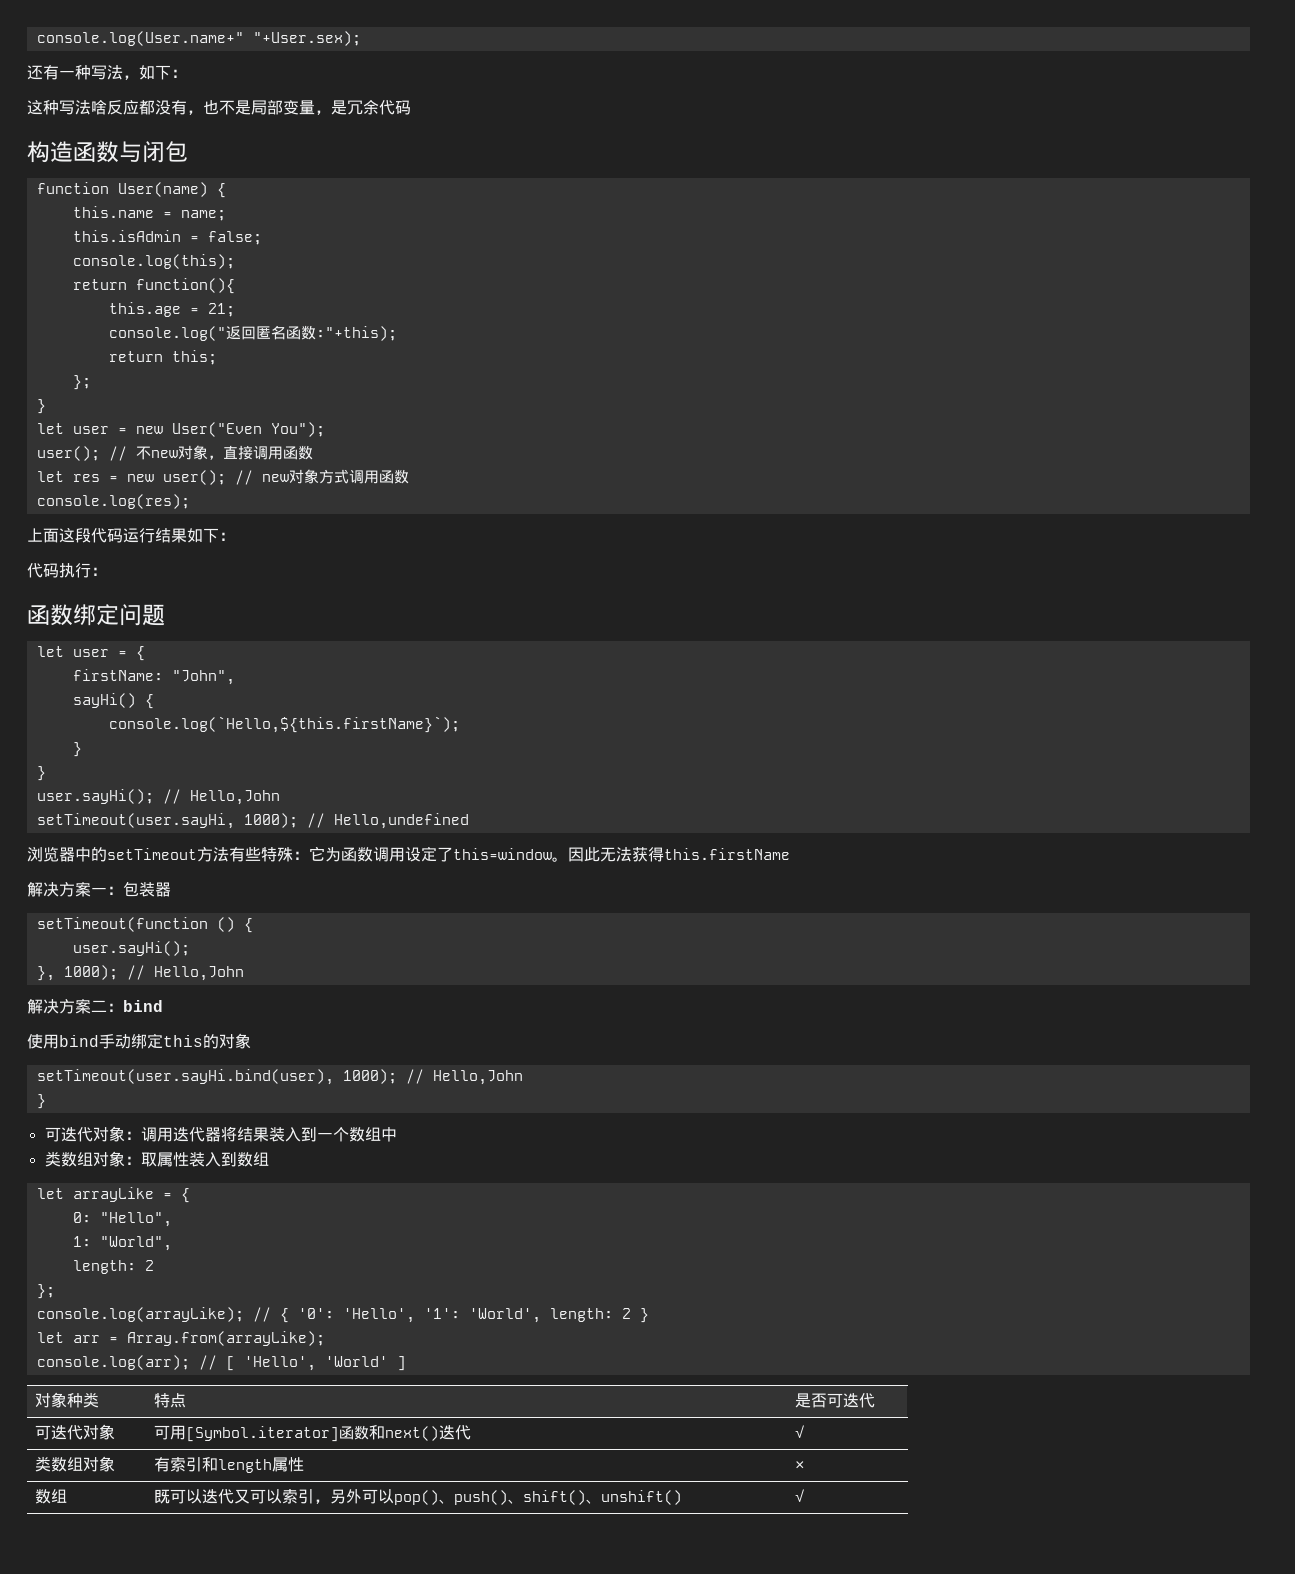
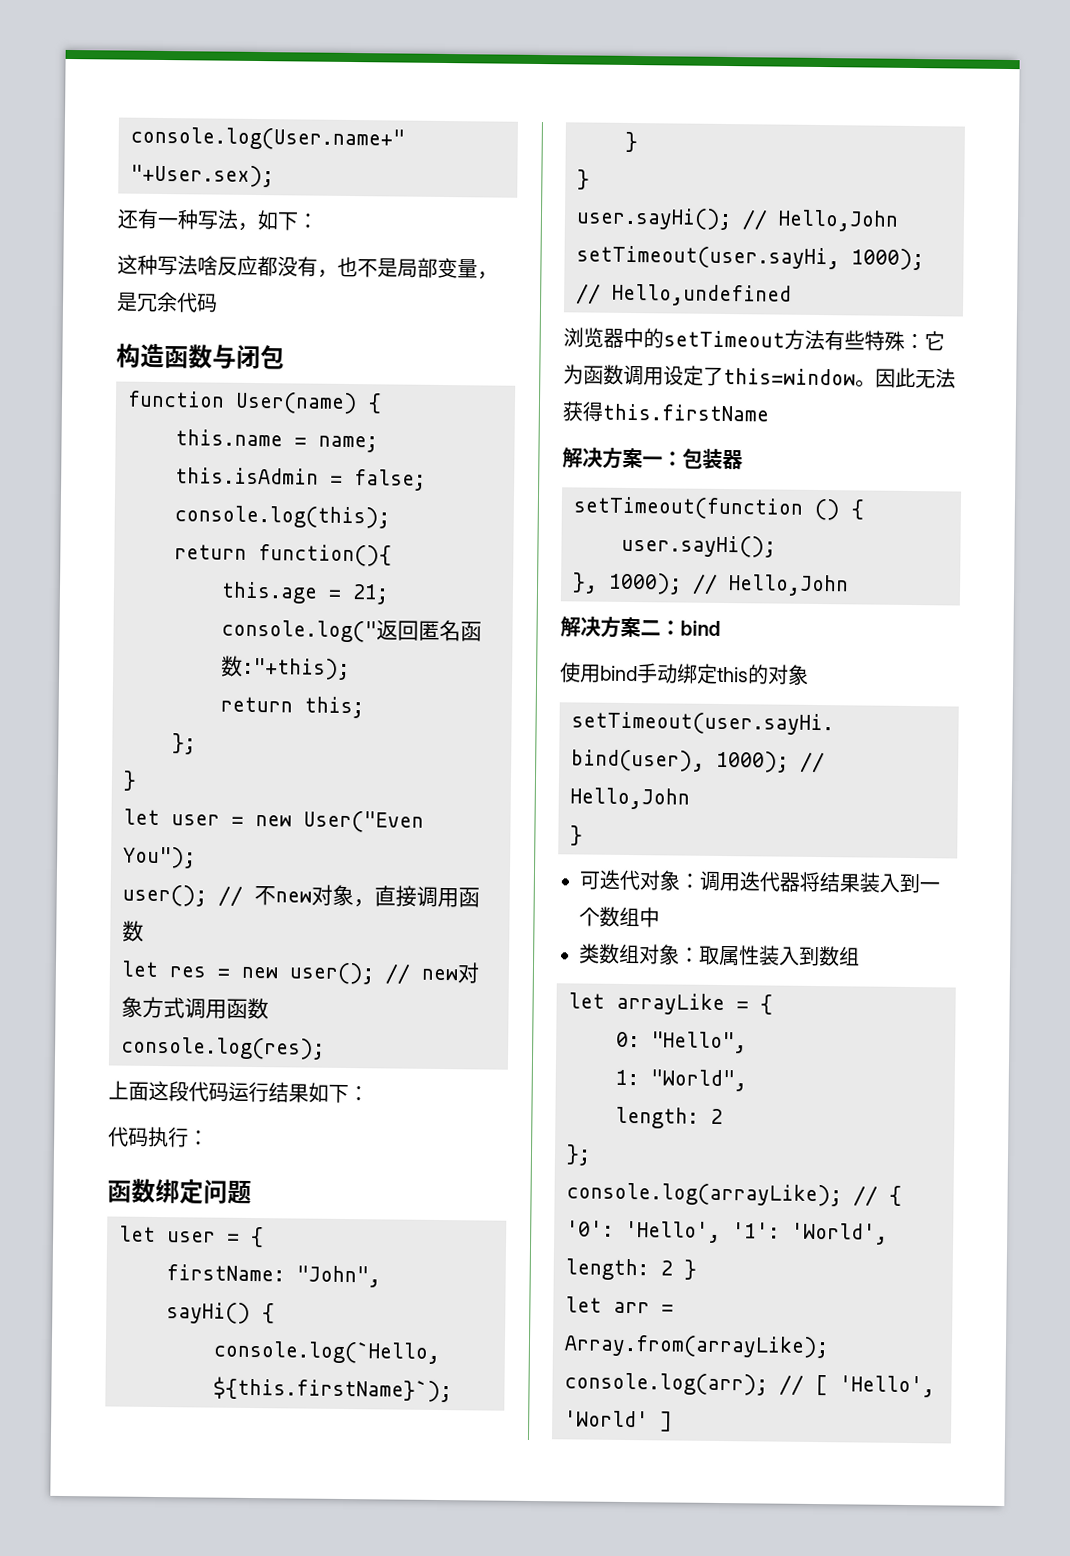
- 对象种类 | 特点 | 是否可迭代
- 可迭代对象 | 可用[Symbol.iterator]函数和next()迭代 | √
- 类数组对象 | 有索引和length属性 | ×
- 数组 | 既可以迭代又可以索引，另外可以pop()、push()、shift()、unshift() | √

